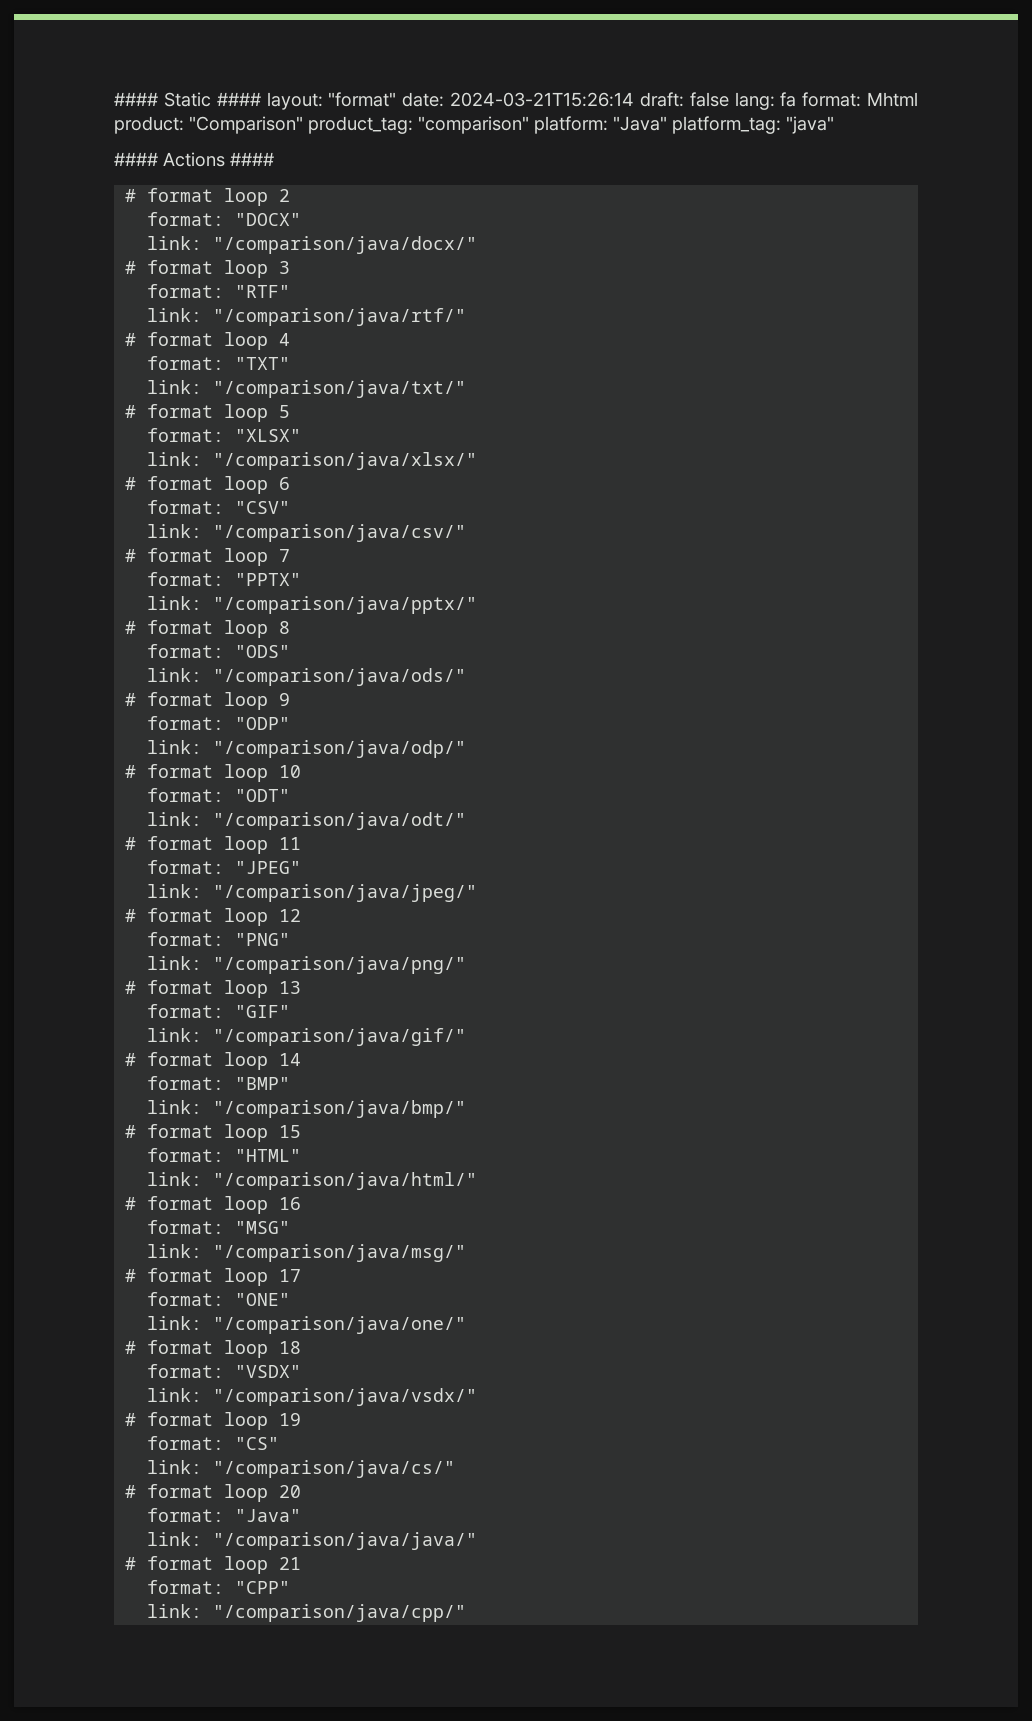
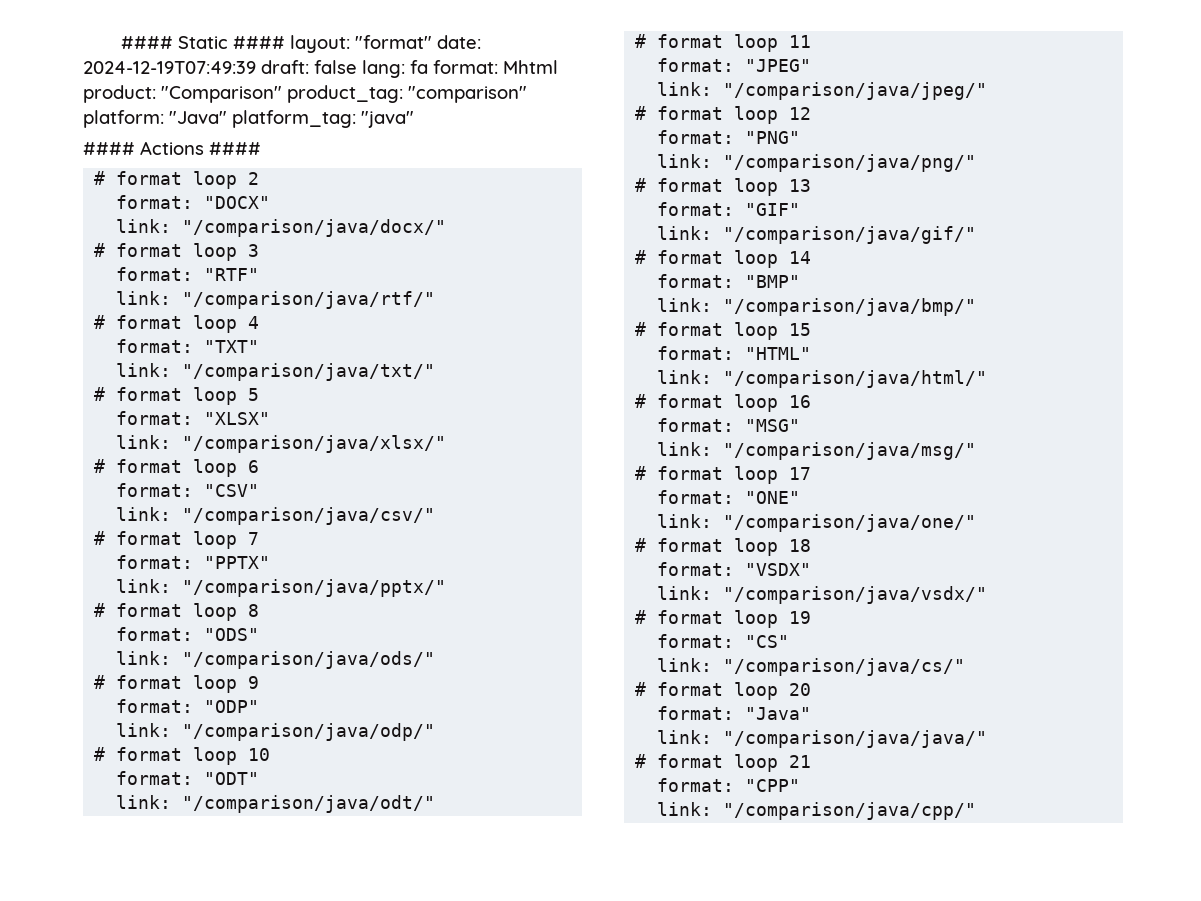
- #### Static #### layout: "format" date: 2024-03-21T15:26:14 draft: false lang: fa format: Mhtml product: "Comparison" product_tag: "comparison" platform: "Java" platform_tag: "java"
+ #### Static #### layout: "format" date: 2024-12-19T07:49:39 draft: false lang: fa format: Mhtml product: "Comparison" product_tag: "comparison" platform: "Java" platform_tag: "java"

